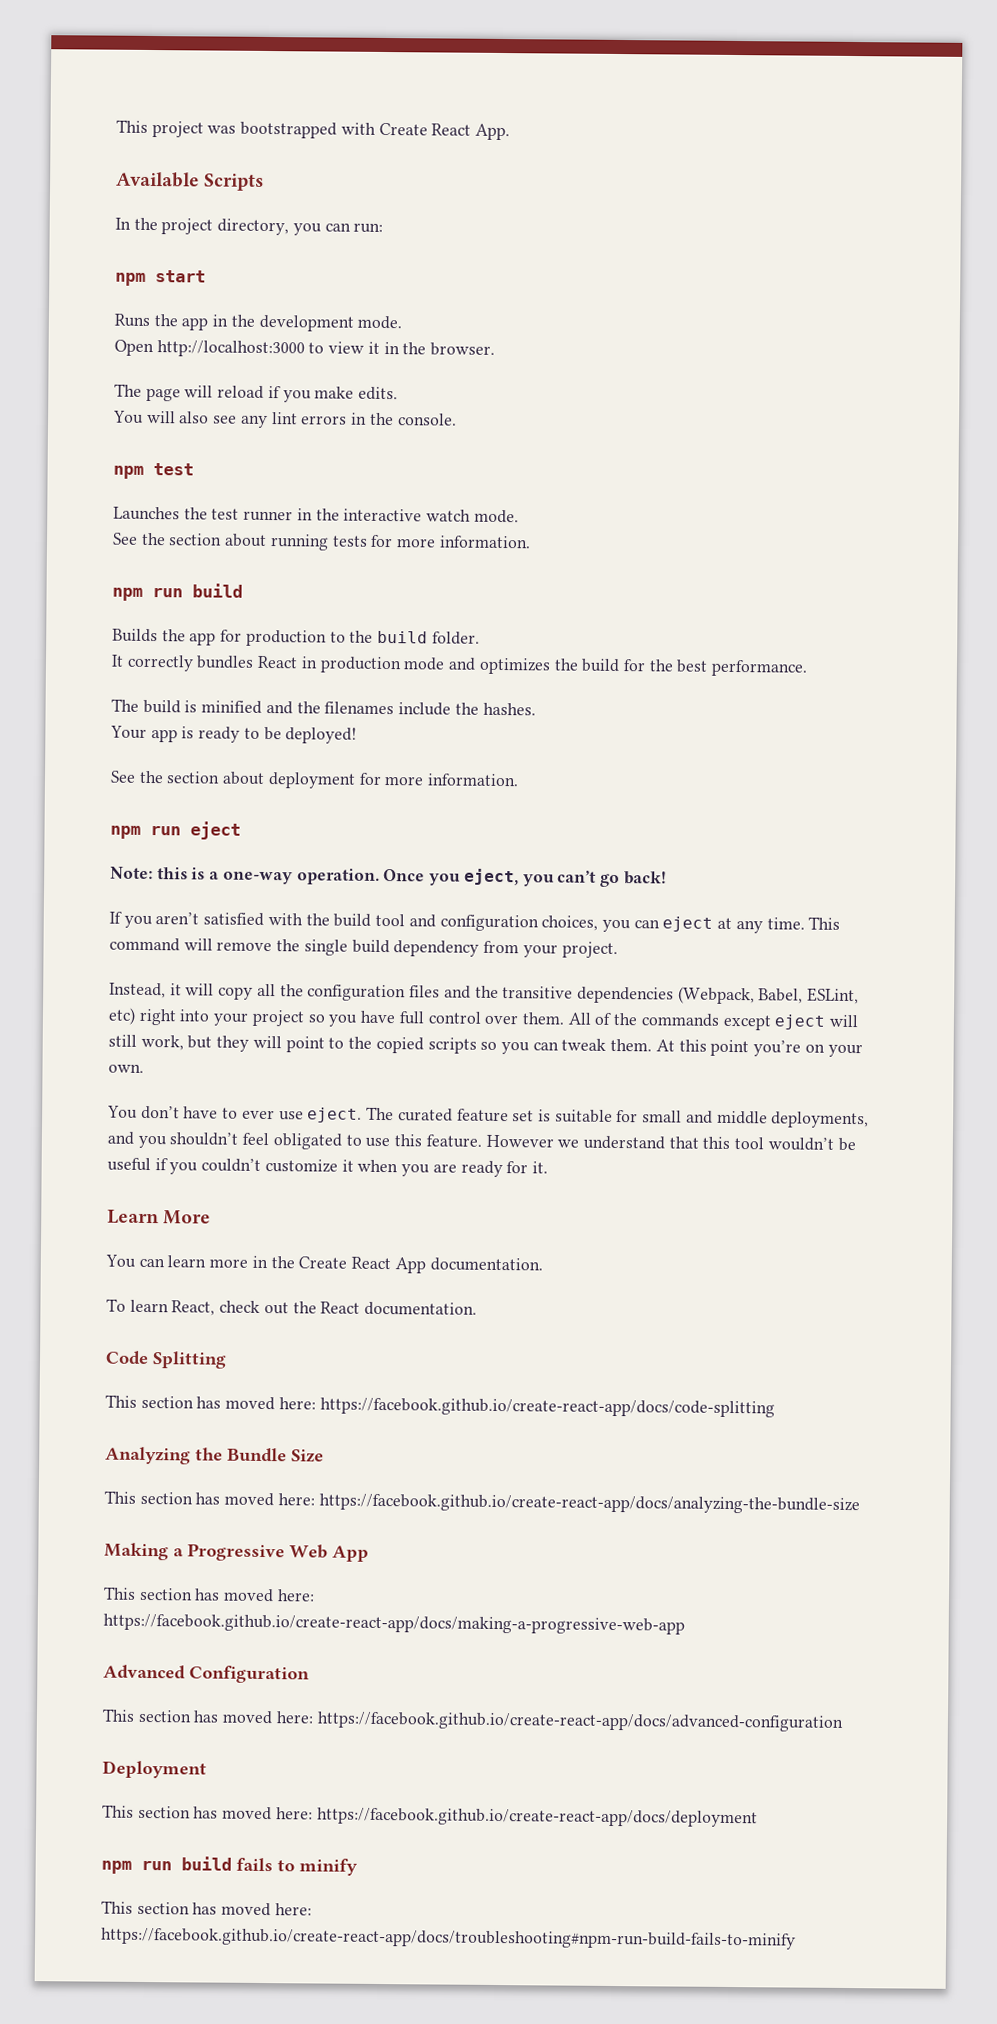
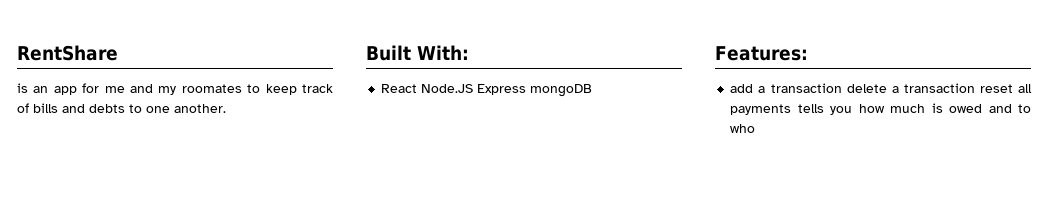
- This project was bootstrapped with Create React App.
- Available Scripts
- In the project directory, you can run:
- npm start
- Runs the app in the development mode.
- Open http://localhost:3000 to view it in the browser.
- The page will reload if you make edits.
- You will also see any lint errors in the console.
- npm test
- Launches the test runner in the interactive watch mode.
- See the section about running tests for more information.
- npm run build
- Builds the app for production to the build folder.
- It correctly bundles React in production mode and optimizes the build for the best performance.
- The build is minified and the filenames include the hashes.
- Your app is ready to be deployed!
- See the section about deployment for more information.
- npm run eject
- Note: this is a one-way operation. Once you eject, you can’t go back!
- If you aren’t satisfied with the build tool and configuration choices, you can eject at any time. This command will remove the single build dependency from your project.
- Instead, it will copy all the configuration files and the transitive dependencies (Webpack, Babel, ESLint, etc) right into your project so you have full control over them. All of the commands except eject will still work, but they will point to the copied scripts so you can tweak them. At this point you’re on your own.
- You don’t have to ever use eject. The curated feature set is suitable for small and middle deployments, and you shouldn’t feel obligated to use this feature. However we understand that this tool wouldn’t be useful if you couldn’t customize it when you are ready for it.
- Learn More
- You can learn more in the Create React App documentation.
- To learn React, check out the React documentation.
- Code Splitting
- This section has moved here: https://facebook.github.io/create-react-app/docs/code-splitting
- Analyzing the Bundle Size
- This section has moved here: https://facebook.github.io/create-react-app/docs/analyzing-the-bundle-size
- Making a Progressive Web App
- This section has moved here: https://facebook.github.io/create-react-app/docs/making-a-progressive-web-app
- Advanced Configuration
- This section has moved here: https://facebook.github.io/create-react-app/docs/advanced-configuration
- Deployment
- This section has moved here: https://facebook.github.io/create-react-app/docs/deployment
- npm run build fails to minify
- This section has moved here: https://facebook.github.io/create-react-app/docs/troubleshooting#npm-run-build-fails-to-minify
+ RentShare
+ is an app for me and my roomates to keep track of bills and debts to one another.
+ Built With:
+ React Node.JS Express mongoDB
+ Features:
+ add a transaction delete a transaction reset all payments tells you how much is owed and to who

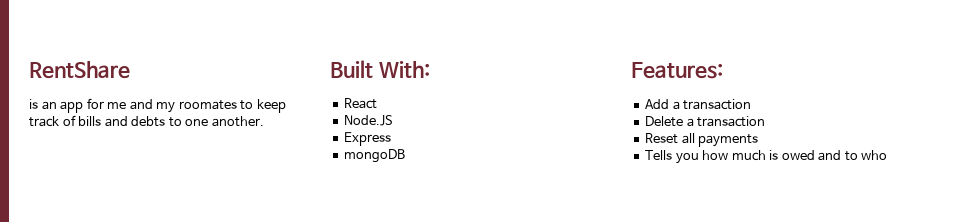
- React Node.JS Express mongoDB
+ React
+ Node.JS
+ Express
+ mongoDB
- add a transaction delete a transaction reset all payments tells you how much is owed and to who
+ Add a transaction
+ Delete a transaction
+ Reset all payments
+ Tells you how much is owed and to who

